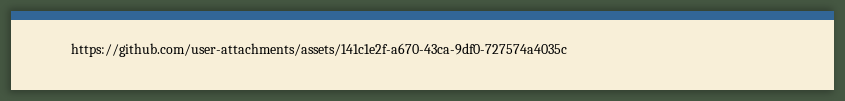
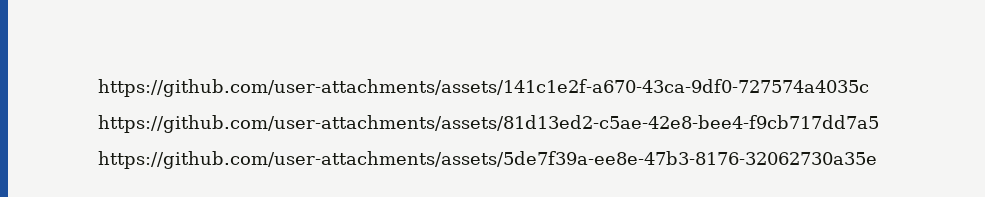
+ https://github.com/user-attachments/assets/81d13ed2-c5ae-42e8-bee4-f9cb717dd7a5
+ https://github.com/user-attachments/assets/5de7f39a-ee8e-47b3-8176-32062730a35e

